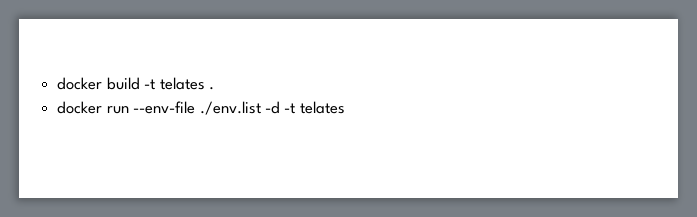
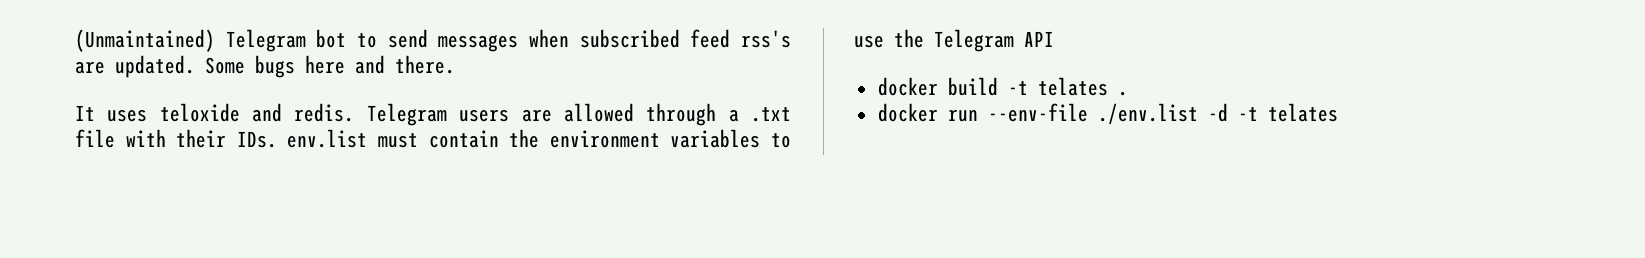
+ (Unmaintained) Telegram bot to send messages when subscribed feed rss's are updated. Some bugs here and there.
+ It uses teloxide and redis. Telegram users are allowed through a .txt file with their IDs. env.list must contain the environment variables to use the Telegram API

